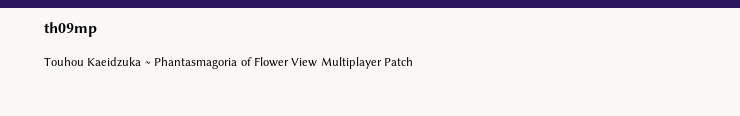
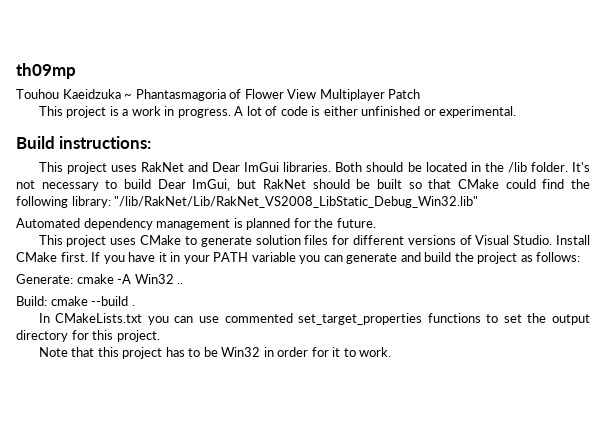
+ This project is a work in progress. A lot of code is either unfinished or experimental.
+ Build instructions:
+ This project uses RakNet and Dear ImGui libraries. Both should be located in the /lib folder. It's not necessary to build Dear ImGui, but RakNet should be built so that CMake could find the following library: "/lib/RakNet/Lib/RakNet_VS2008_LibStatic_Debug_Win32.lib"
+ Automated dependency management is planned for the future.
+ This project uses CMake to generate solution files for different versions of Visual Studio. Install CMake first. If you have it in your PATH variable you can generate and build the project as follows:
+ Generate: cmake -A Win32 ..
+ Build: cmake --build .
+ In CMakeLists.txt you can use commented set_target_properties functions to set the output directory for this project.
+ Note that this project has to be Win32 in order for it to work.

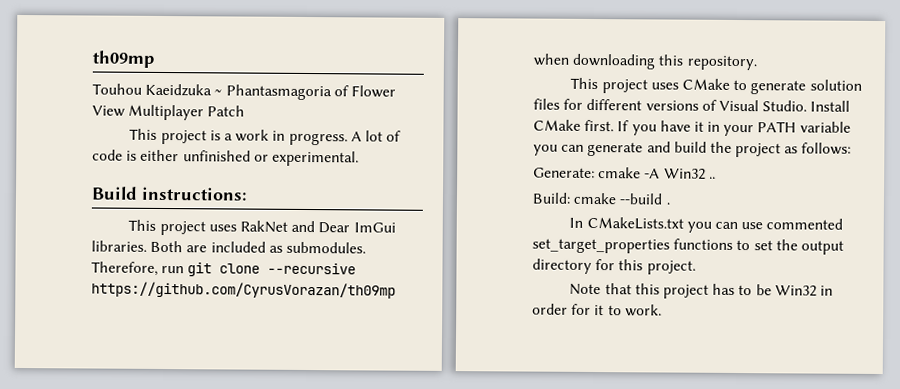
- Both should be located in the /lib folder. It's not necessary to build Dear ImGui, but RakNet should be built so that CMake could find the following library: "/lib/RakNet/Lib/RakNet_VS2008_LibStatic_Debug_Win32.lib"
- Automated dependency management is planned for the future.
+ Both are included as submodules. Therefore, run git clone --recursive https://github.com/CyrusVorazan/th09mp when downloading this repository.

